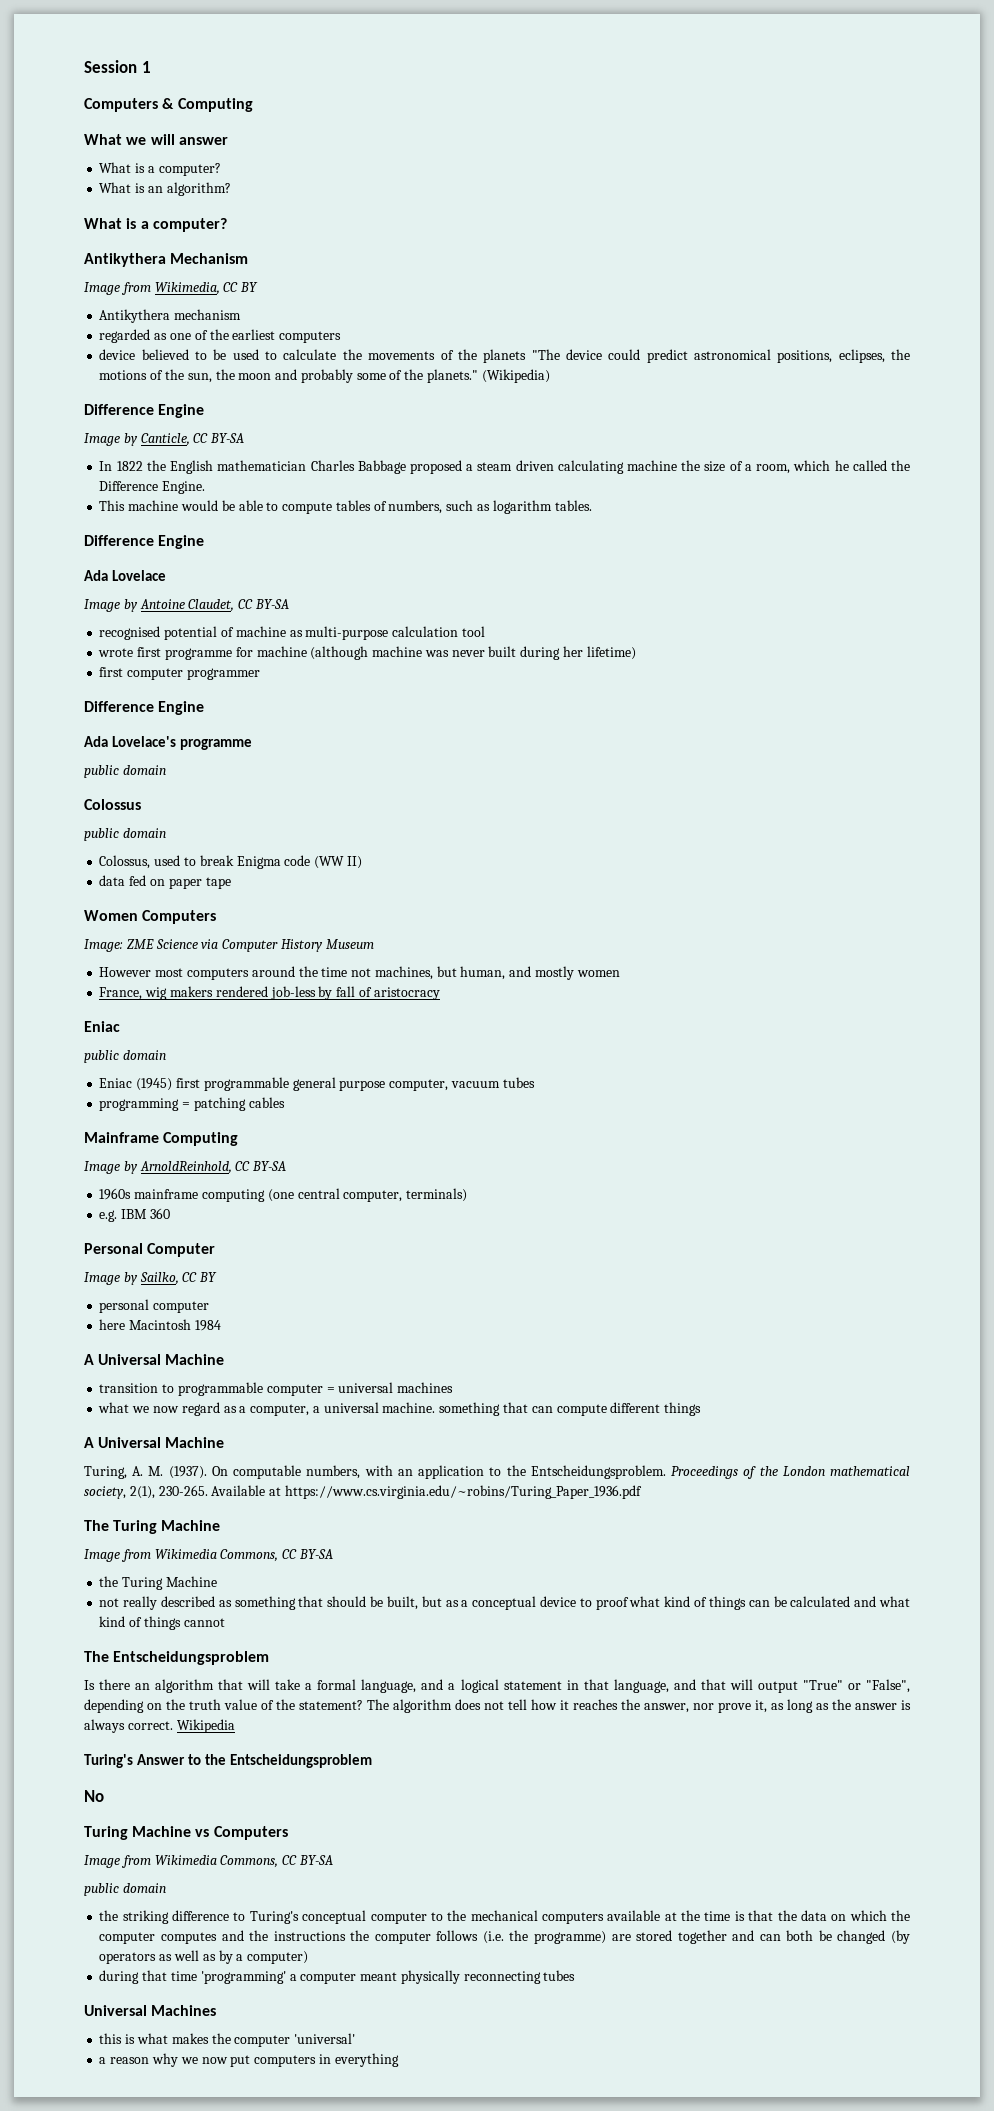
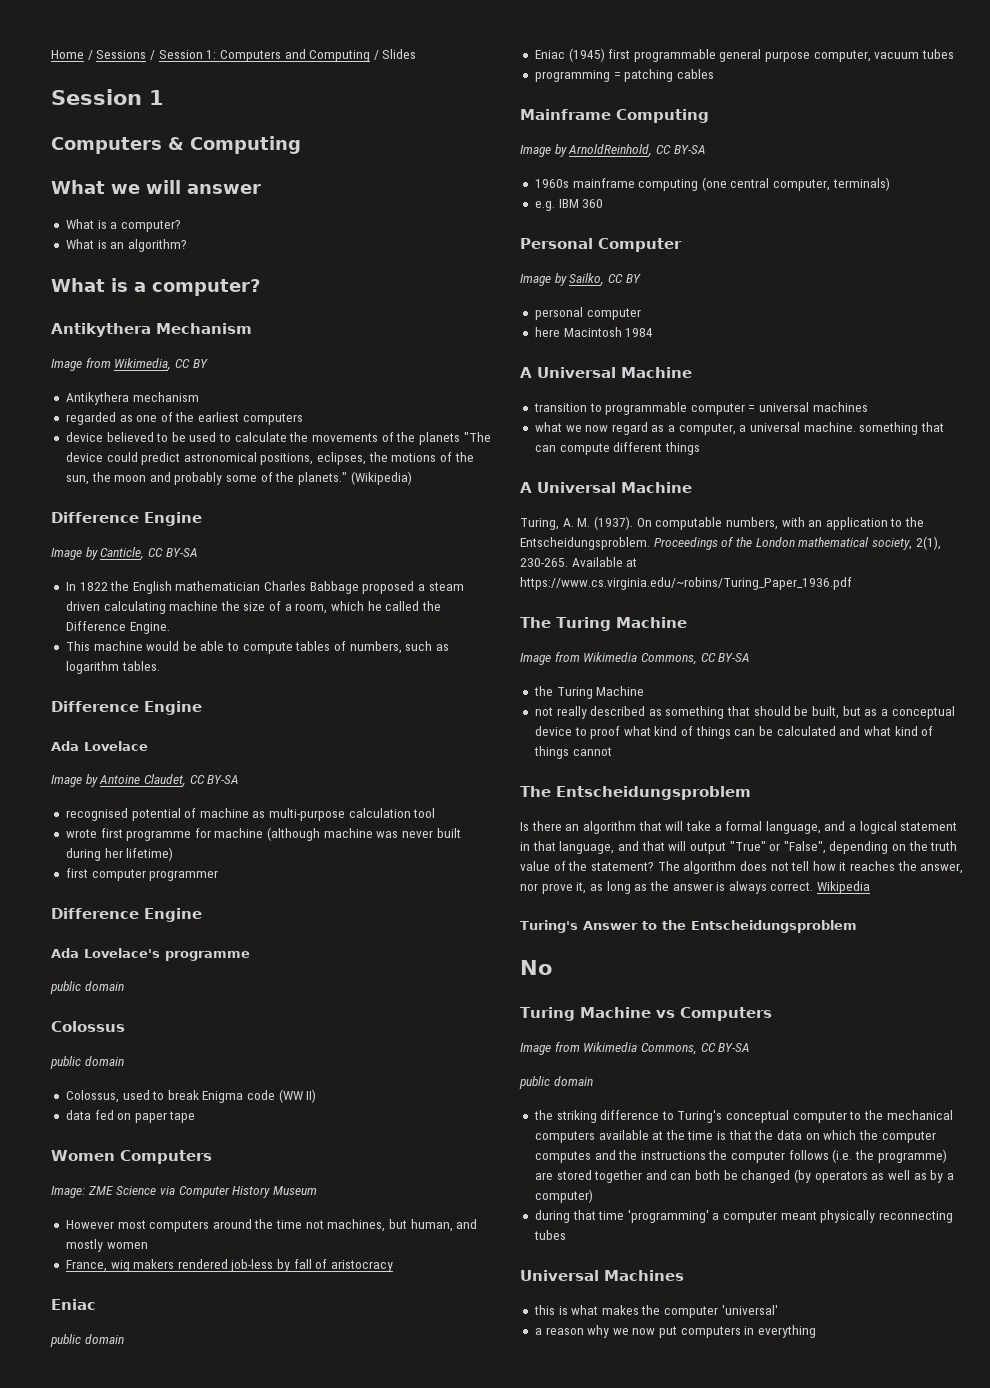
+ Home / Sessions / Session 1: Computers and Computing / Slides

